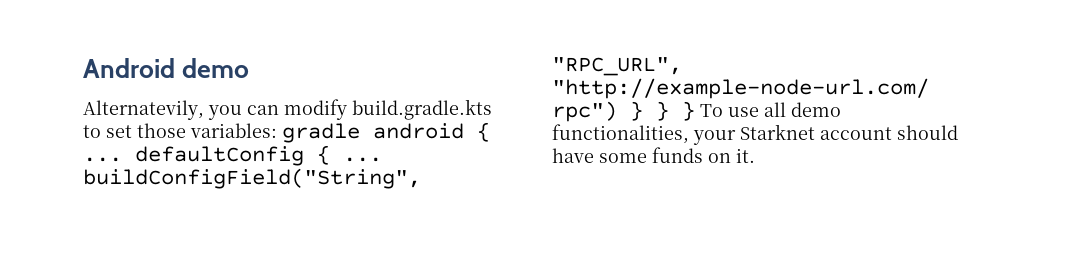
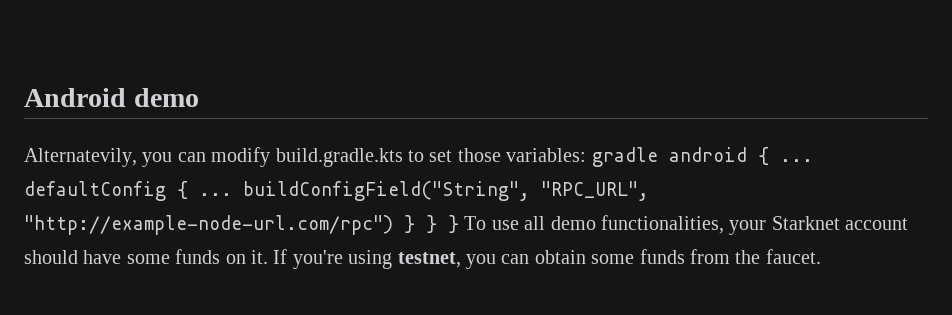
+ If you're using testnet, you can obtain some funds from the faucet.

